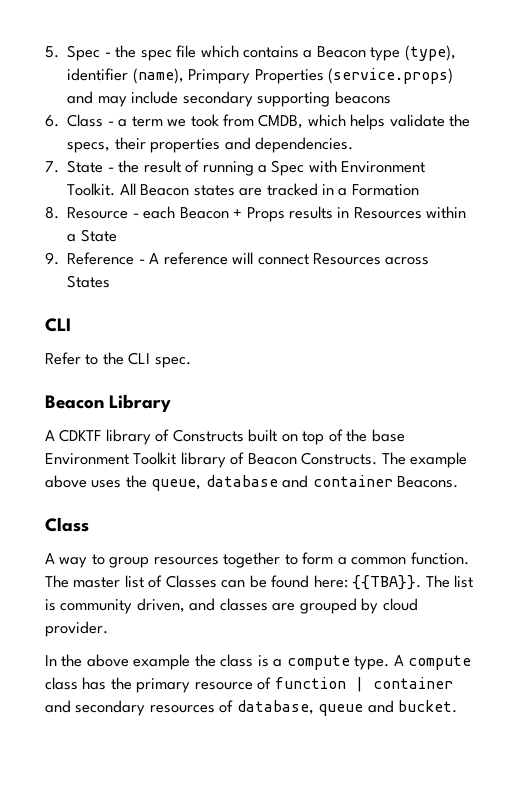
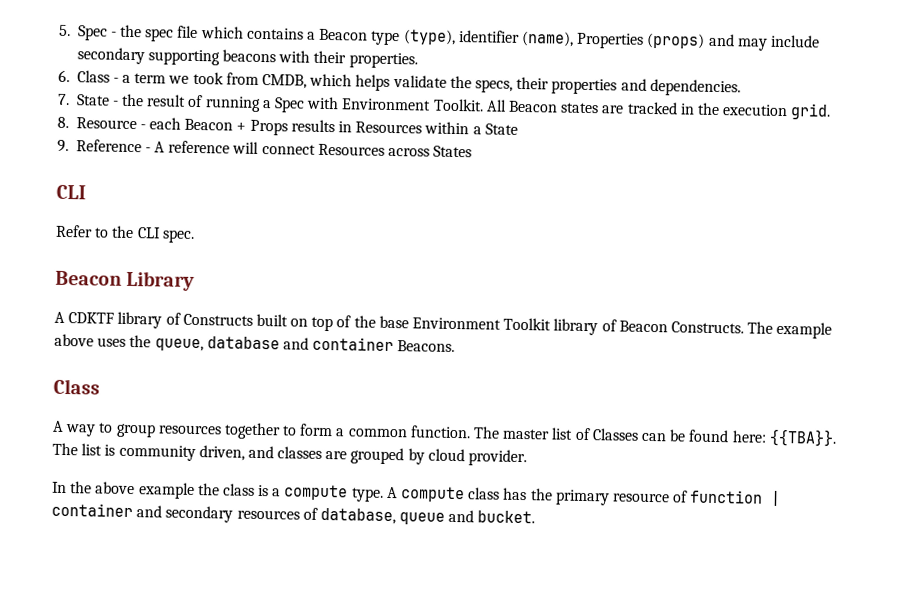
- 5. Spec - the spec file which contains a Beacon type (type), identifier (name), Primpary Properties (service.props) and may include secondary supporting beacons
+ 5. Spec - the spec file which contains a Beacon type (type), identifier (name), Properties (props) and may include secondary supporting beacons with their properties.
- All Beacon states are tracked in a Formation
+ All Beacon states are tracked in the execution grid.

